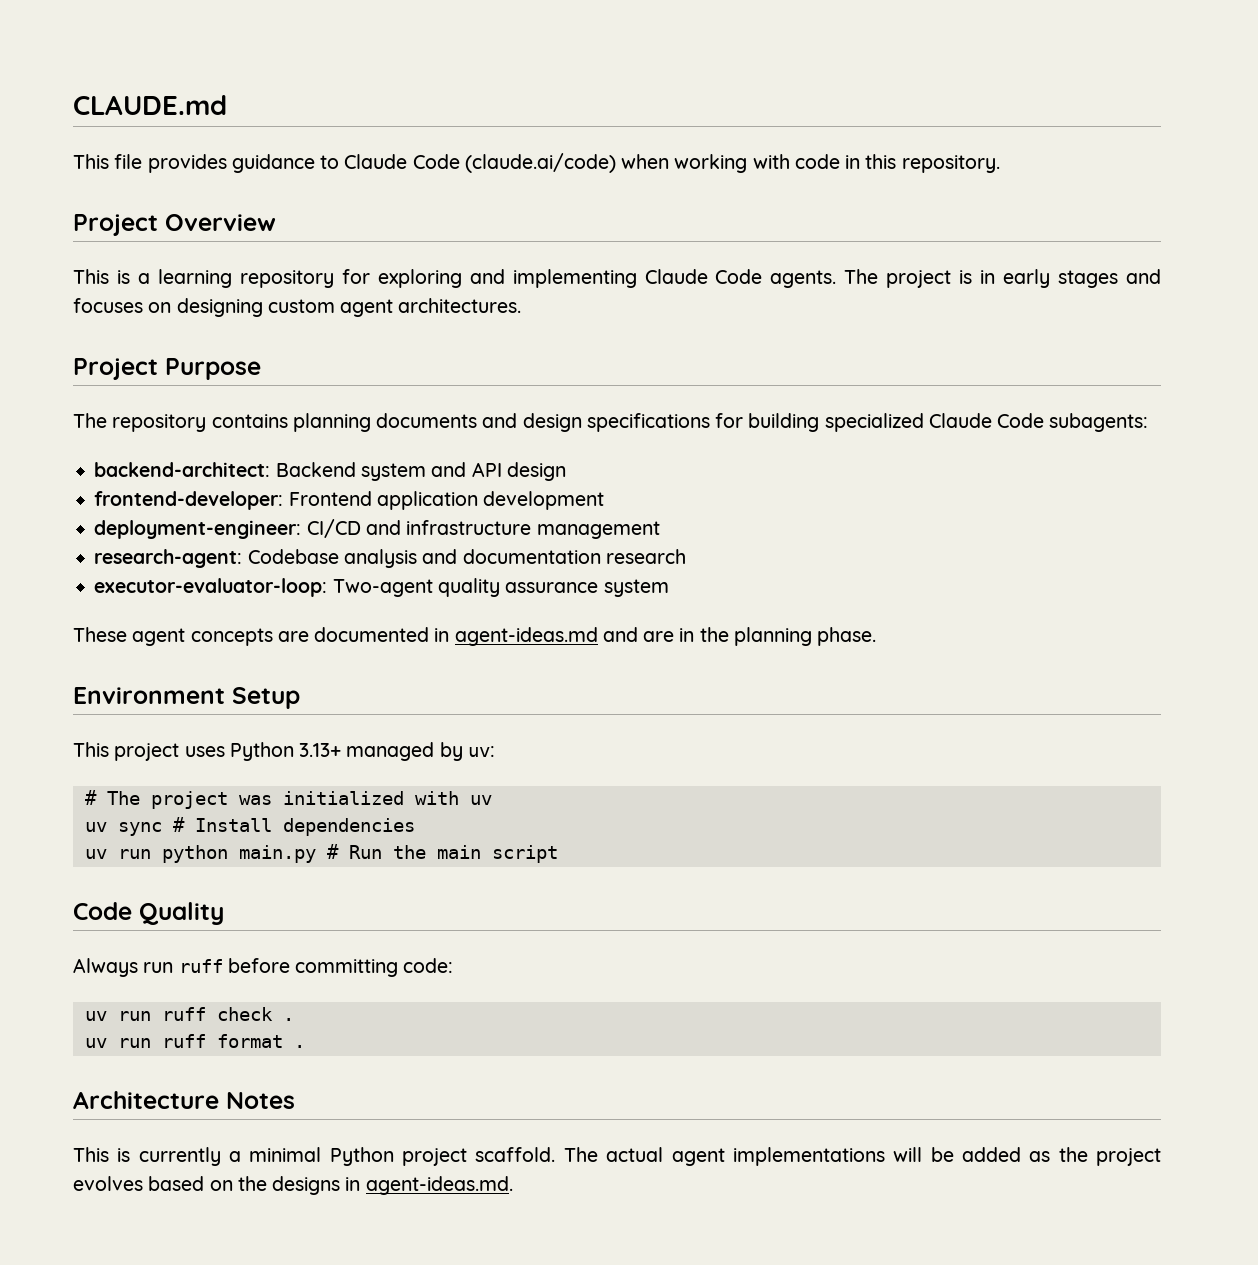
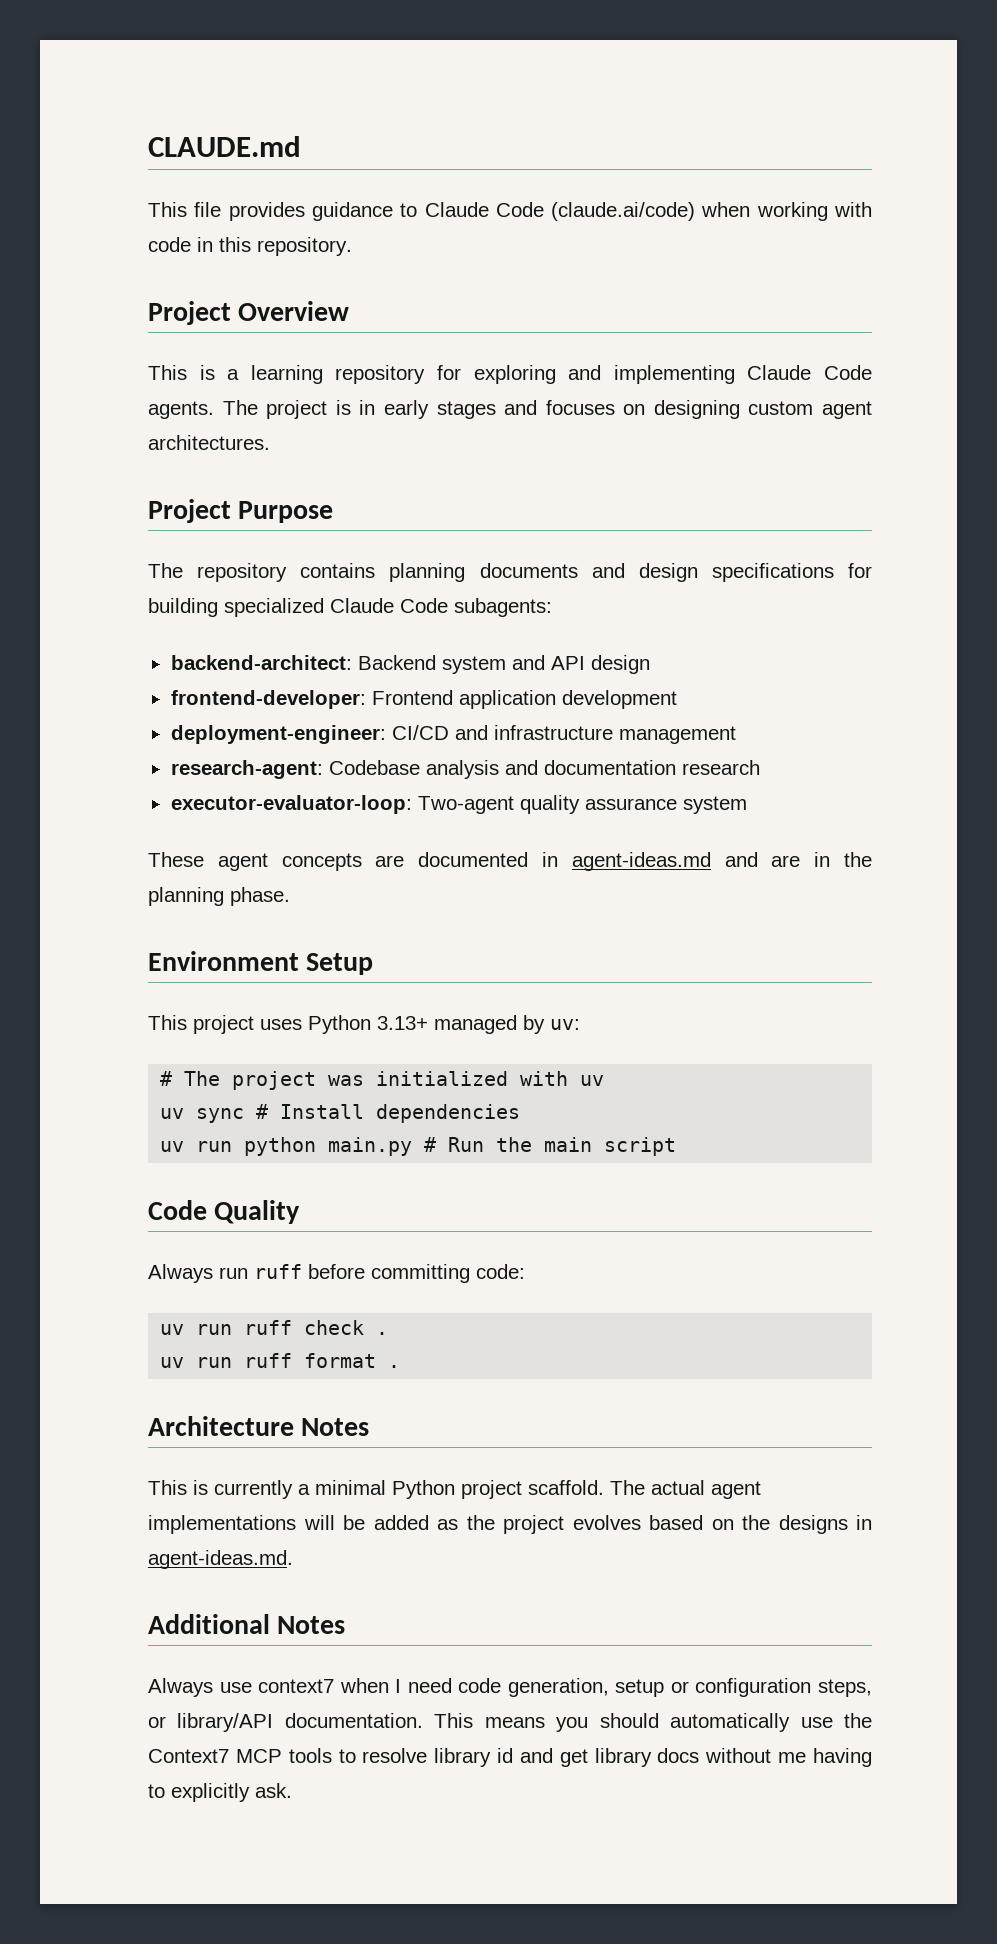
+ Additional Notes
+ Always use context7 when I need code generation, setup or configuration steps, or library/API documentation. This means you should automatically use the Context7 MCP tools to resolve library id and get library docs without me having to explicitly ask.

